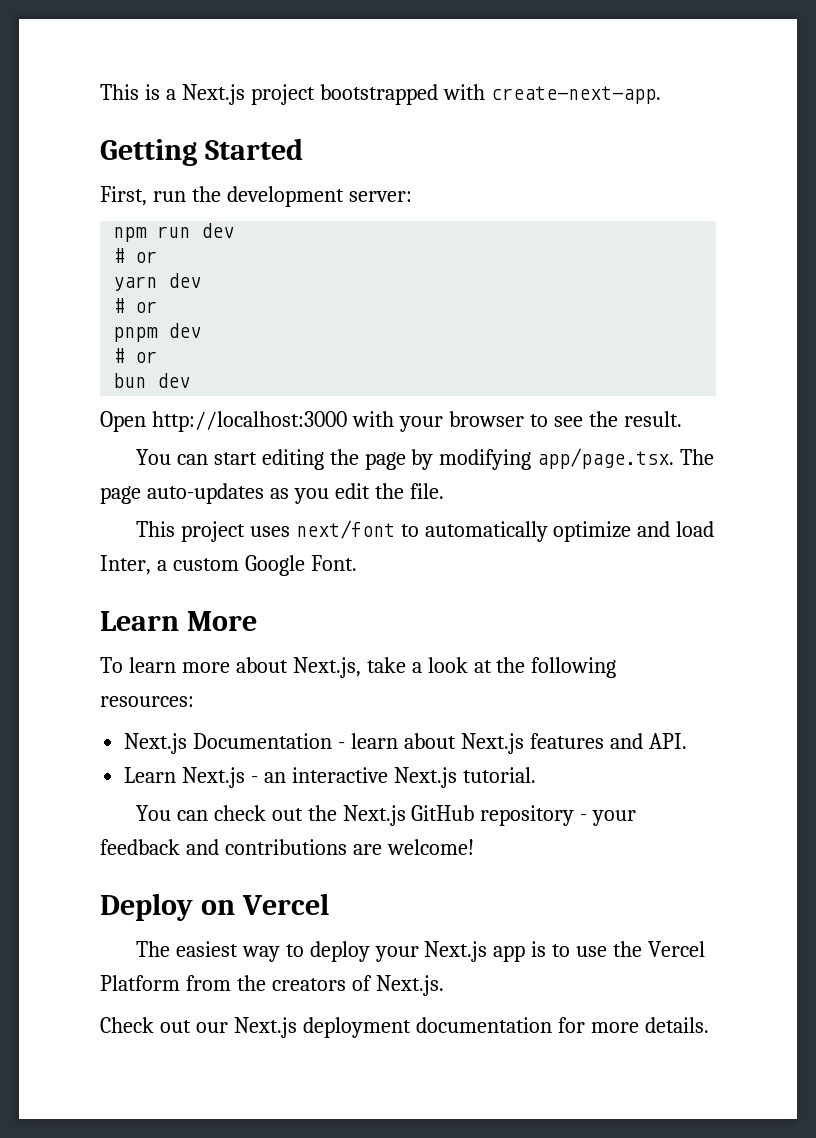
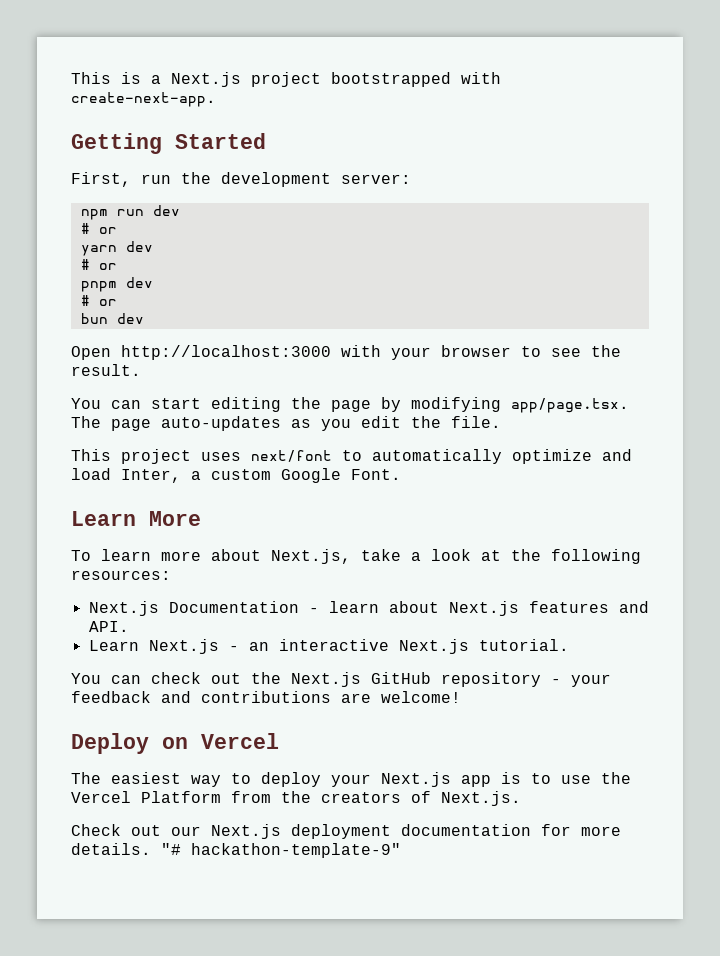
+ "# hackathon-template-9"

